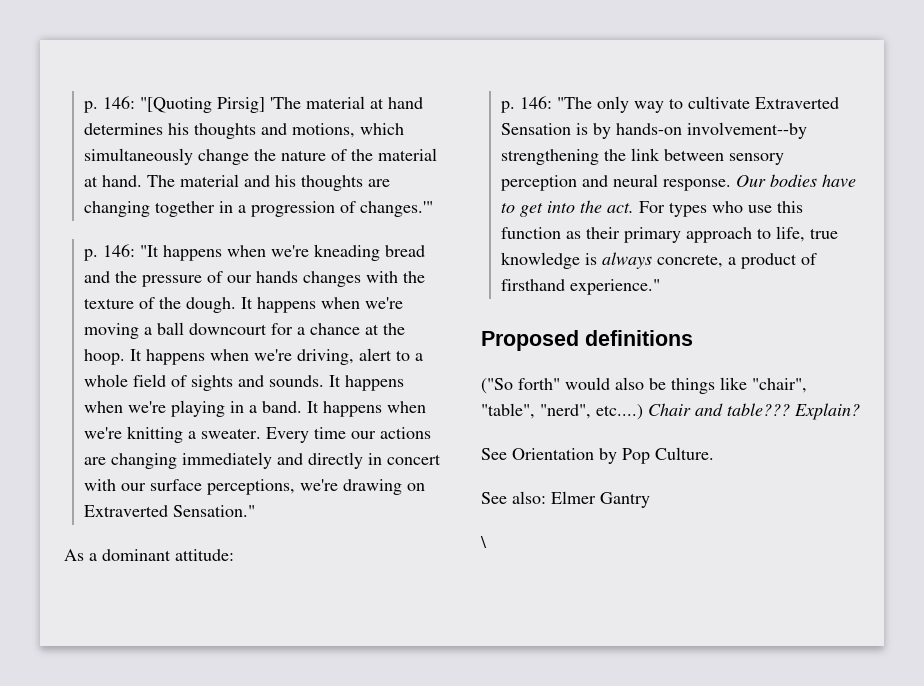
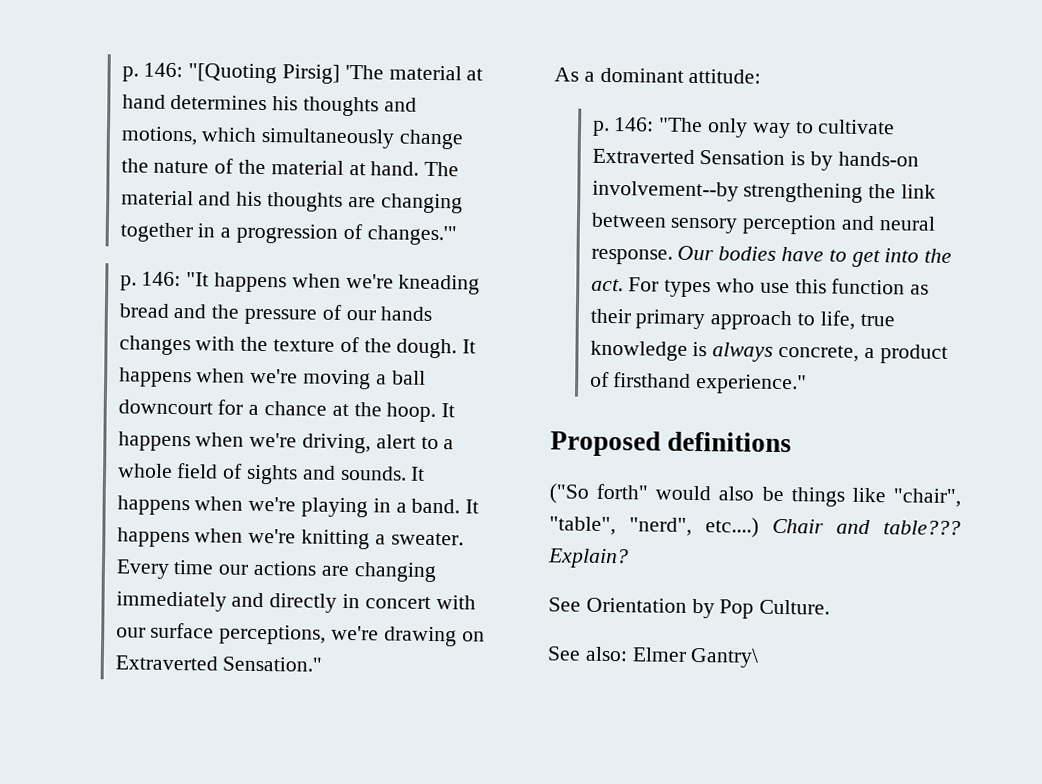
- See also: Elmer Gantry
- \
+ See also: Elmer Gantry\

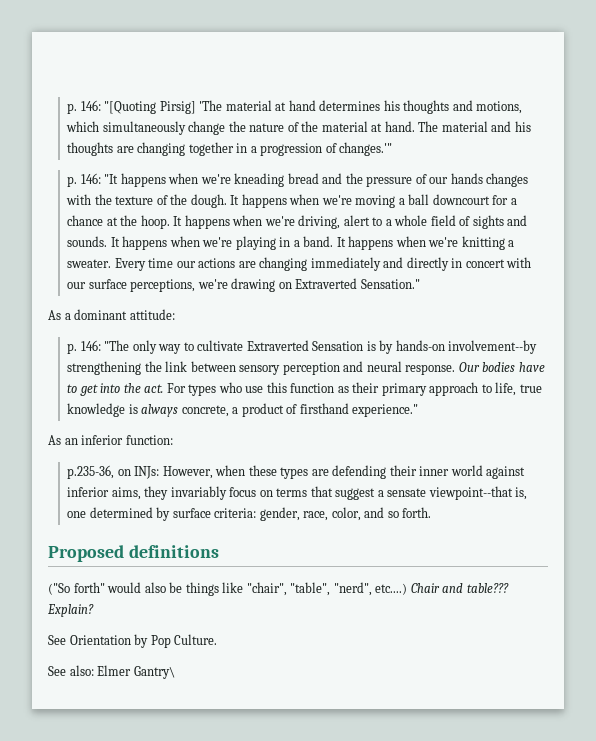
+ As an inferior function:
+ p.235-36, on INJs: However, when these types are defending their inner world against inferior aims, they invariably focus on terms that suggest a sensate viewpoint--that is, one determined by surface criteria: gender, race, color, and so forth.

